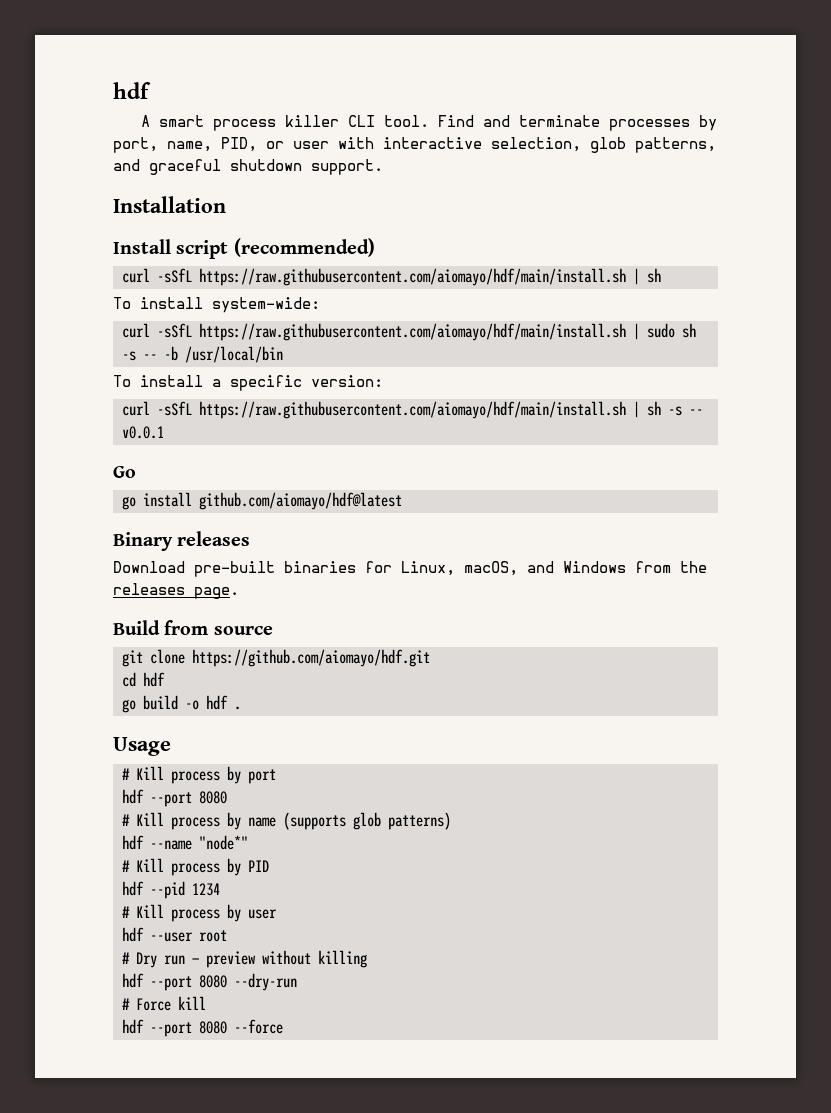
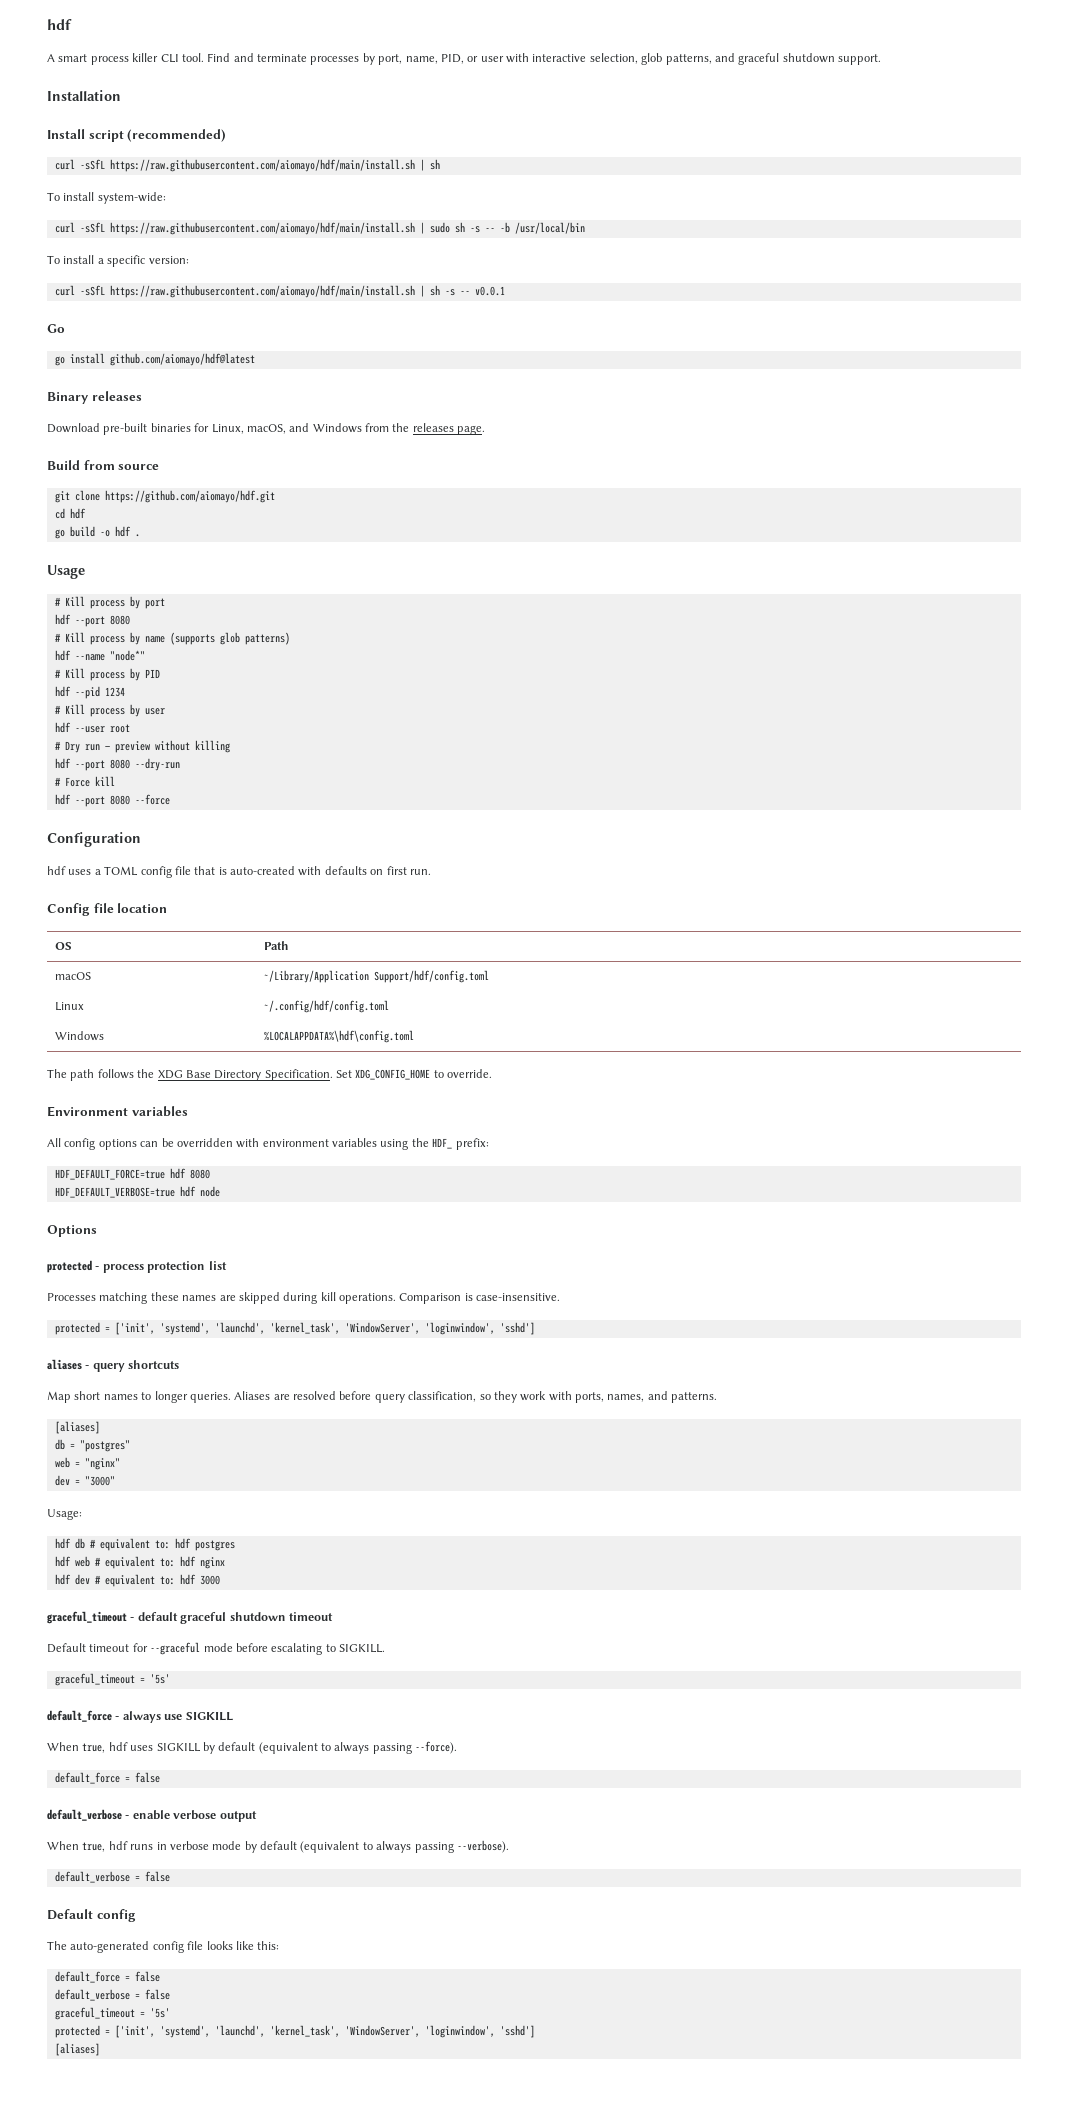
+ Configuration
+ hdf uses a TOML config file that is auto-created with defaults on first run.
+ Config file location
+ OS | Path
+ macOS | ~/Library/Application Support/hdf/config.toml
+ Linux | ~/.config/hdf/config.toml
+ Windows | %LOCALAPPDATA%\hdf\config.toml
+ The path follows the XDG Base Directory Specification. Set XDG_CONFIG_HOME to override.
+ Environment variables
+ All config options can be overridden with environment variables using the HDF_ prefix:
+ HDF_DEFAULT_FORCE=true hdf 8080
+ HDF_DEFAULT_VERBOSE=true hdf node
+ Options
+ protected - process protection list
+ Processes matching these names are skipped during kill operations. Comparison is case-insensitive.
+ protected = ['init', 'systemd', 'launchd', 'kernel_task', 'WindowServer', 'loginwindow', 'sshd']
+ aliases - query shortcuts
+ Map short names to longer queries. Aliases are resolved before query classification, so they work with ports, names, and patterns.
+ [aliases]
+ db = "postgres"
+ web = "nginx"
+ dev = "3000"
+ Usage:
+ hdf db # equivalent to: hdf postgres
+ hdf web # equivalent to: hdf nginx
+ hdf dev # equivalent to: hdf 3000
+ graceful_timeout - default graceful shutdown timeout
+ Default timeout for --graceful mode before escalating to SIGKILL.
+ graceful_timeout = '5s'
+ default_force - always use SIGKILL
+ When true, hdf uses SIGKILL by default (equivalent to always passing --force).
+ default_force = false
+ default_verbose - enable verbose output
+ When true, hdf runs in verbose mode by default (equivalent to always passing --verbose).
+ default_verbose = false
+ Default config
+ The auto-generated config file looks like this:
+ default_force = false
+ default_verbose = false
+ graceful_timeout = '5s'
+ protected = ['init', 'systemd', 'launchd', 'kernel_task', 'WindowServer', 'loginwindow', 'sshd']
+ [aliases]

